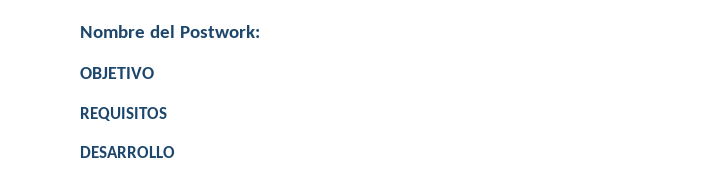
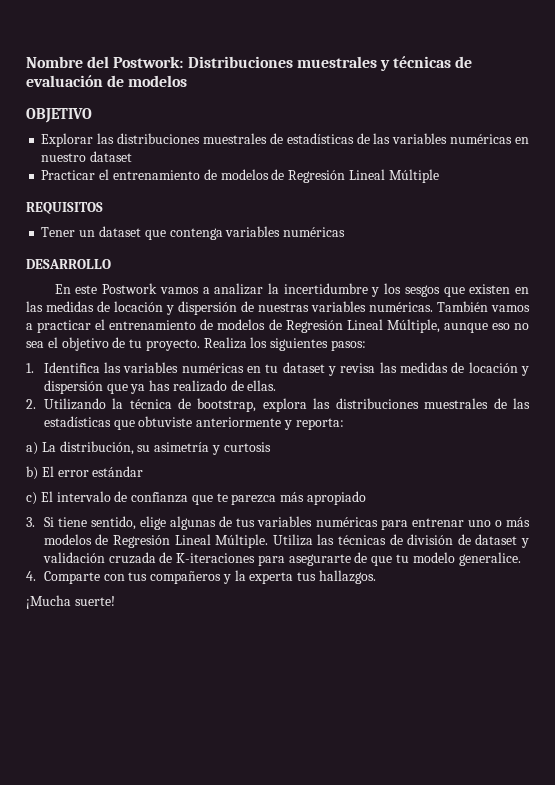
- Nombre del Postwork:
+ Nombre del Postwork: Distribuciones muestrales y técnicas de evaluación de modelos
  OBJETIVO
+ Explorar las distribuciones muestrales de estadísticas de las variables numéricas en nuestro dataset
+ Practicar el entrenamiento de modelos de Regresión Lineal Múltiple
  REQUISITOS
+ Tener un dataset que contenga variables numéricas
  DESARROLLO
+ En este Postwork vamos a analizar la incertidumbre y los sesgos que existen en las medidas de locación y dispersión de nuestras variables numéricas. También vamos a practicar el entrenamiento de modelos de Regresión Lineal Múltiple, aunque eso no sea el objetivo de tu proyecto. Realiza los siguientes pasos:
+ 1. Identifica las variables numéricas en tu dataset y revisa las medidas de locación y dispersión que ya has realizado de ellas.
+ 2. Utilizando la técnica de bootstrap, explora las distribuciones muestrales de las estadísticas que obtuviste anteriormente y reporta:
+ a) La distribución, su asimetría y curtosis
+ b) El error estándar
+ c) El intervalo de confianza que te parezca más apropiado
+ 3. Si tiene sentido, elige algunas de tus variables numéricas para entrenar uno o más modelos de Regresión Lineal Múltiple. Utiliza las técnicas de división de dataset y validación cruzada de K-iteraciones para asegurarte de que tu modelo generalice.
+ 4. Comparte con tus compañeros y la experta tus hallazgos.
+ ¡Mucha suerte!

